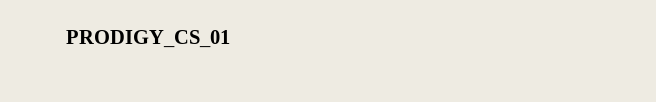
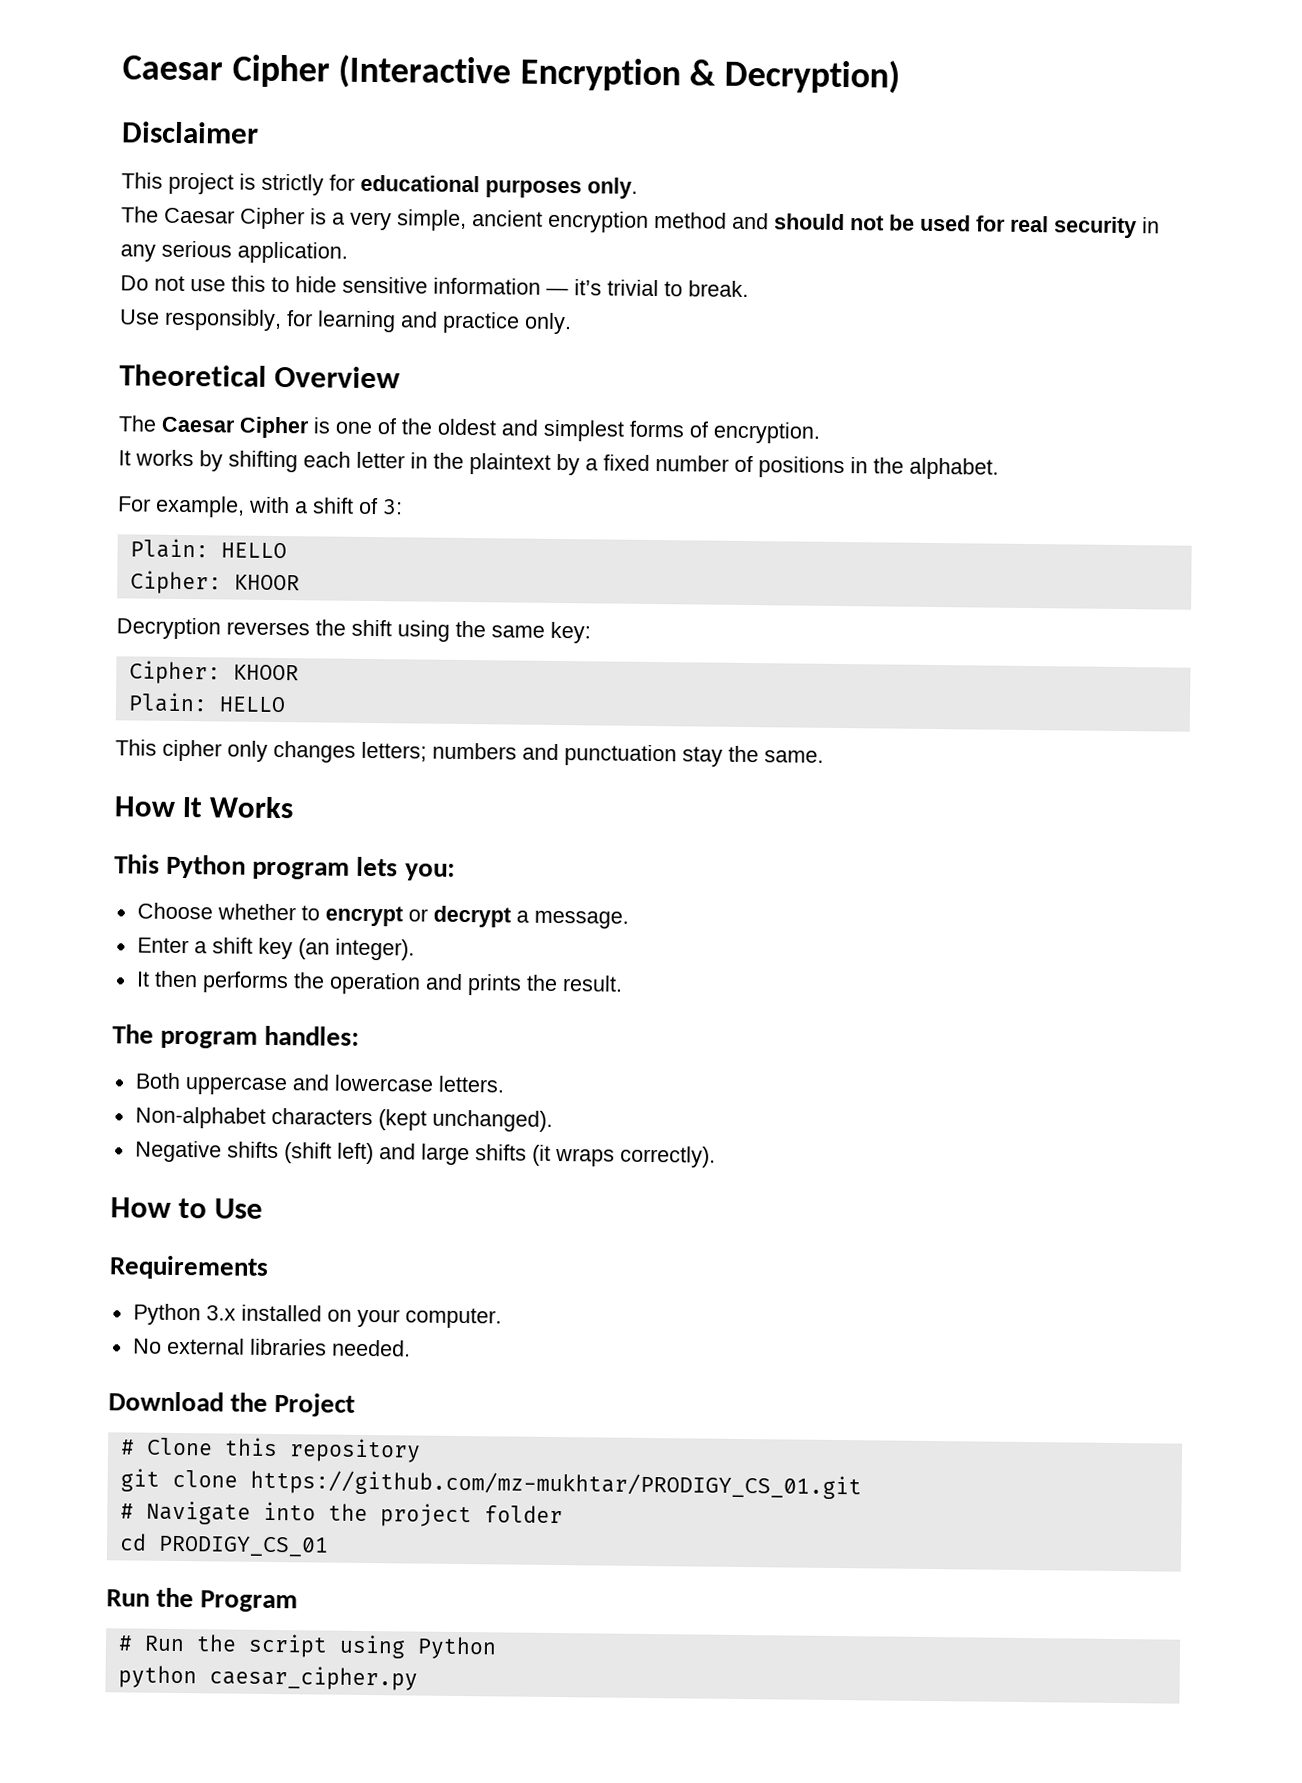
- PRODIGY_CS_01
+ Caesar Cipher (Interactive Encryption & Decryption)
+ Disclaimer
+ This project is strictly for educational purposes only.
+ The Caesar Cipher is a very simple, ancient encryption method and should not be used for real security in any serious application.
+ Do not use this to hide sensitive information — it’s trivial to break.
+ Use responsibly, for learning and practice only.
+ Theoretical Overview
+ The Caesar Cipher is one of the oldest and simplest forms of encryption.
+ It works by shifting each letter in the plaintext by a fixed number of positions in the alphabet.
+ For example, with a shift of 3:
+ Plain: HELLO
+ Cipher: KHOOR
+ Decryption reverses the shift using the same key:
+ Cipher: KHOOR
+ Plain: HELLO
+ This cipher only changes letters; numbers and punctuation stay the same.
+ How It Works
+ This Python program lets you:
+ Choose whether to encrypt or decrypt a message.
+ Enter a shift key (an integer).
+ It then performs the operation and prints the result.
+ The program handles:
+ Both uppercase and lowercase letters.
+ Non-alphabet characters (kept unchanged).
+ Negative shifts (shift left) and large shifts (it wraps correctly).
+ How to Use
+ Requirements
+ Python 3.x installed on your computer.
+ No external libraries needed.
+ Download the Project
+ # Clone this repository
+ git clone https://github.com/mz-mukhtar/PRODIGY_CS_01.git
+ # Navigate into the project folder
+ cd PRODIGY_CS_01
+ Run the Program
+ # Run the script using Python
+ python caesar_cipher.py

